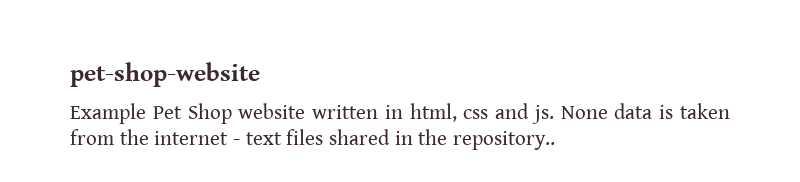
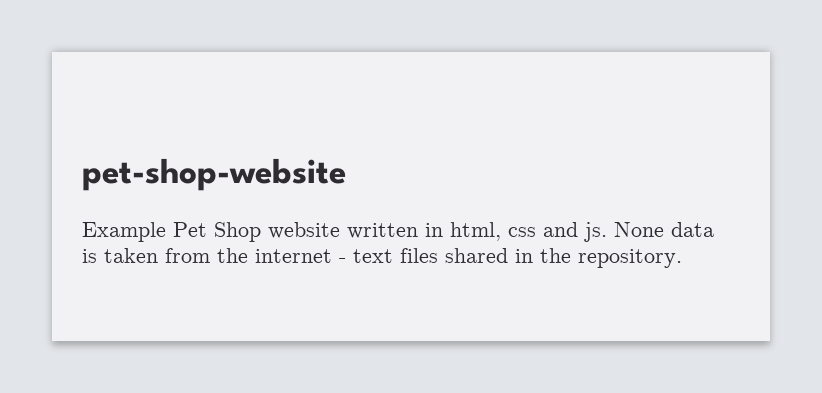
- None data is taken from the internet - text files shared in the repository..
+ None data is taken from the internet - text files shared in the repository.

